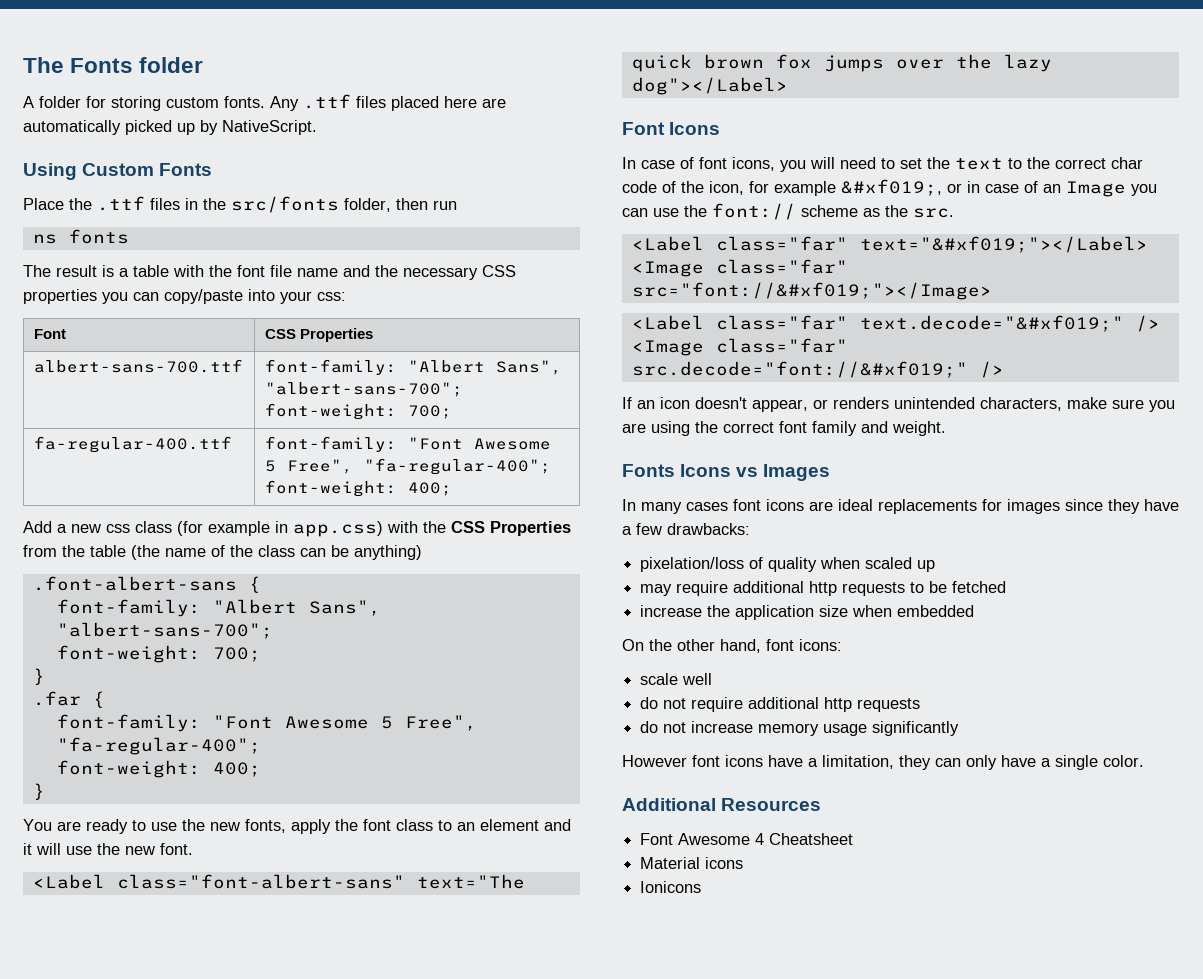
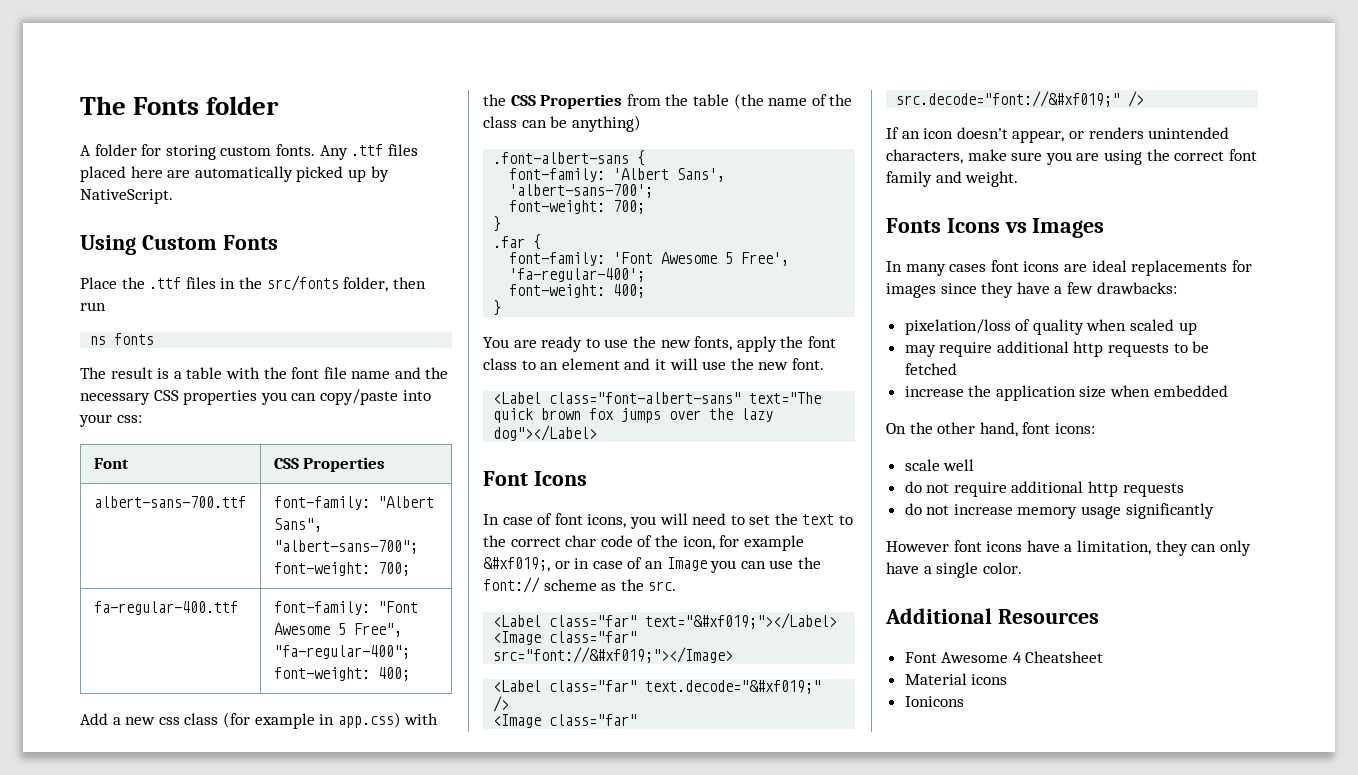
  .font-albert-sans {
- font-family: "Albert Sans", "albert-sans-700";
+ font-family: 'Albert Sans', 'albert-sans-700';
  .far {
- font-family: "Font Awesome 5 Free", "fa-regular-400";
+ font-family: 'Font Awesome 5 Free', 'fa-regular-400';

